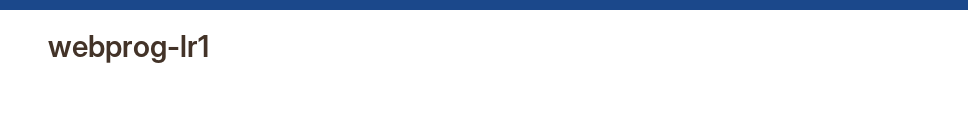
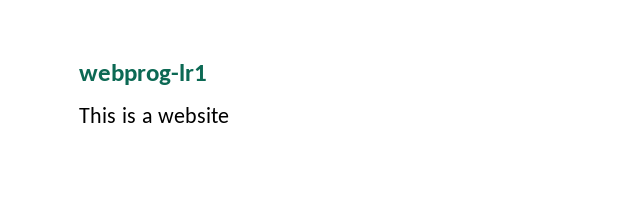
+ This is a website

